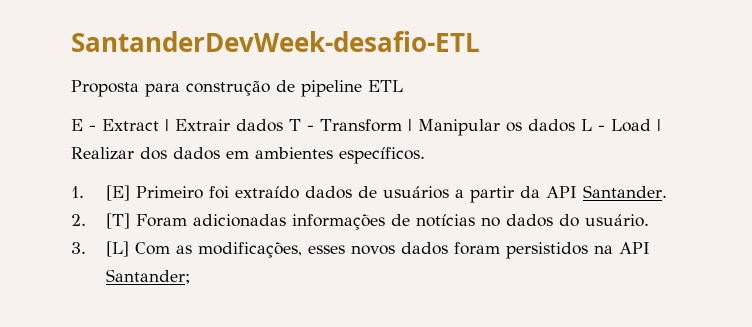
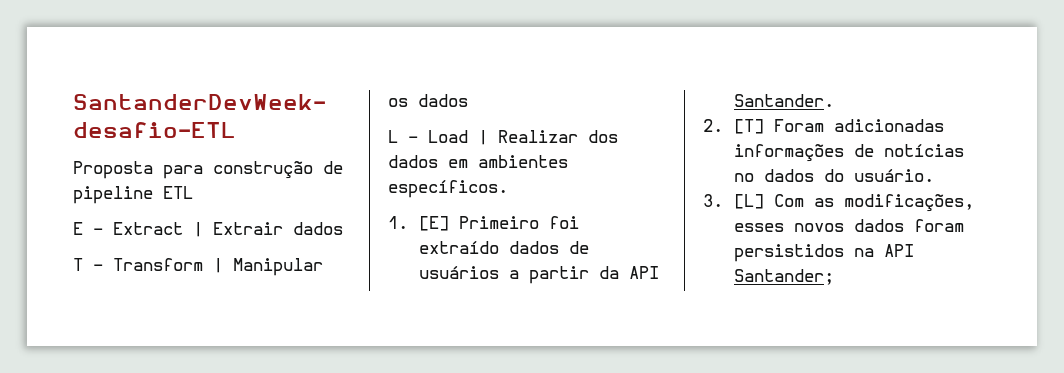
- E - Extract | Extrair dados T - Transform | Manipular os dados L - Load | Realizar dos dados em ambientes específicos.
+ E - Extract | Extrair dados
+ T - Transform | Manipular os dados
+ L - Load | Realizar dos dados em ambientes específicos.

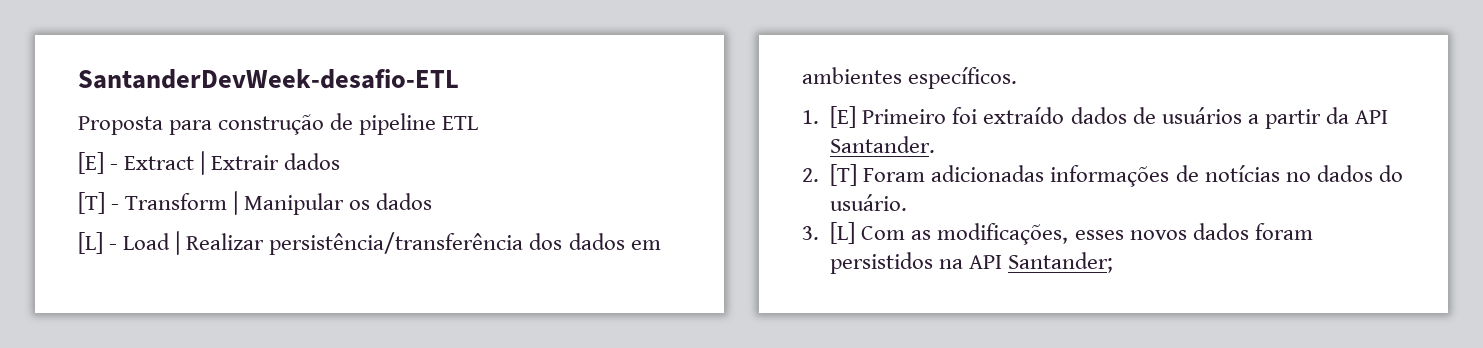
- E - Extract | Extrair dados
+ [E] - Extract | Extrair dados
- T - Transform | Manipular os dados
+ [T] - Transform | Manipular os dados
- L - Load | Realizar dos dados em ambientes específicos.
+ [L] - Load | Realizar persistência/transferência dos dados em ambientes específicos.

